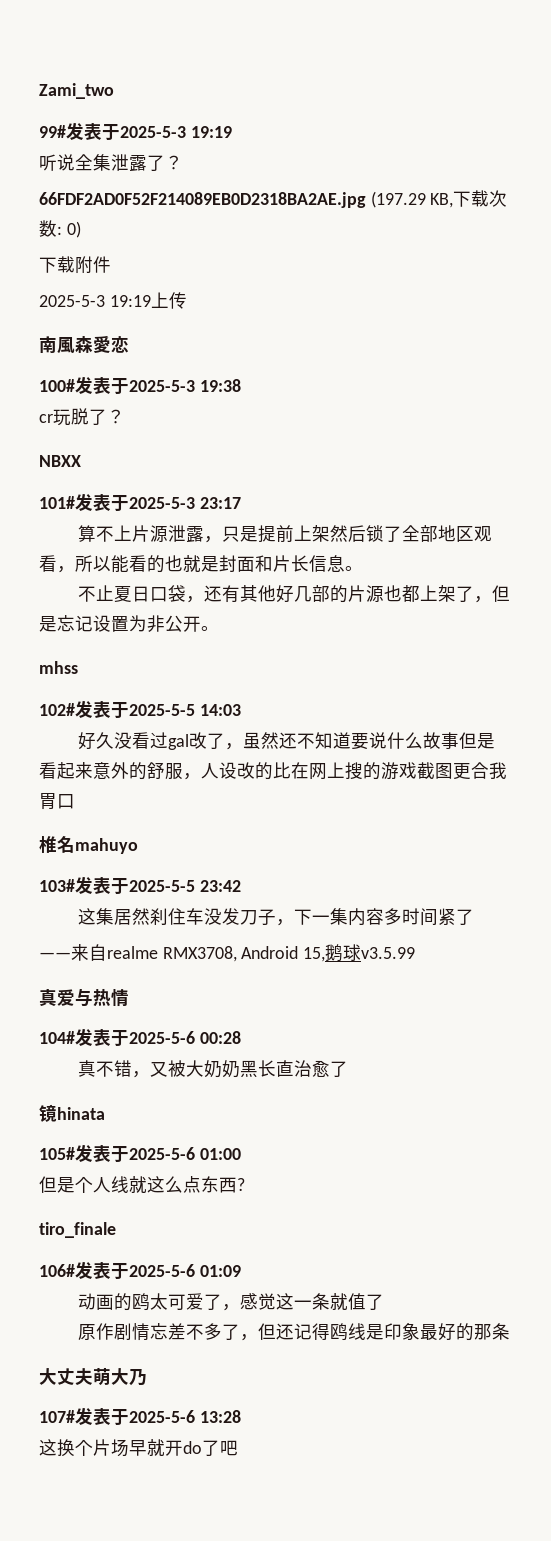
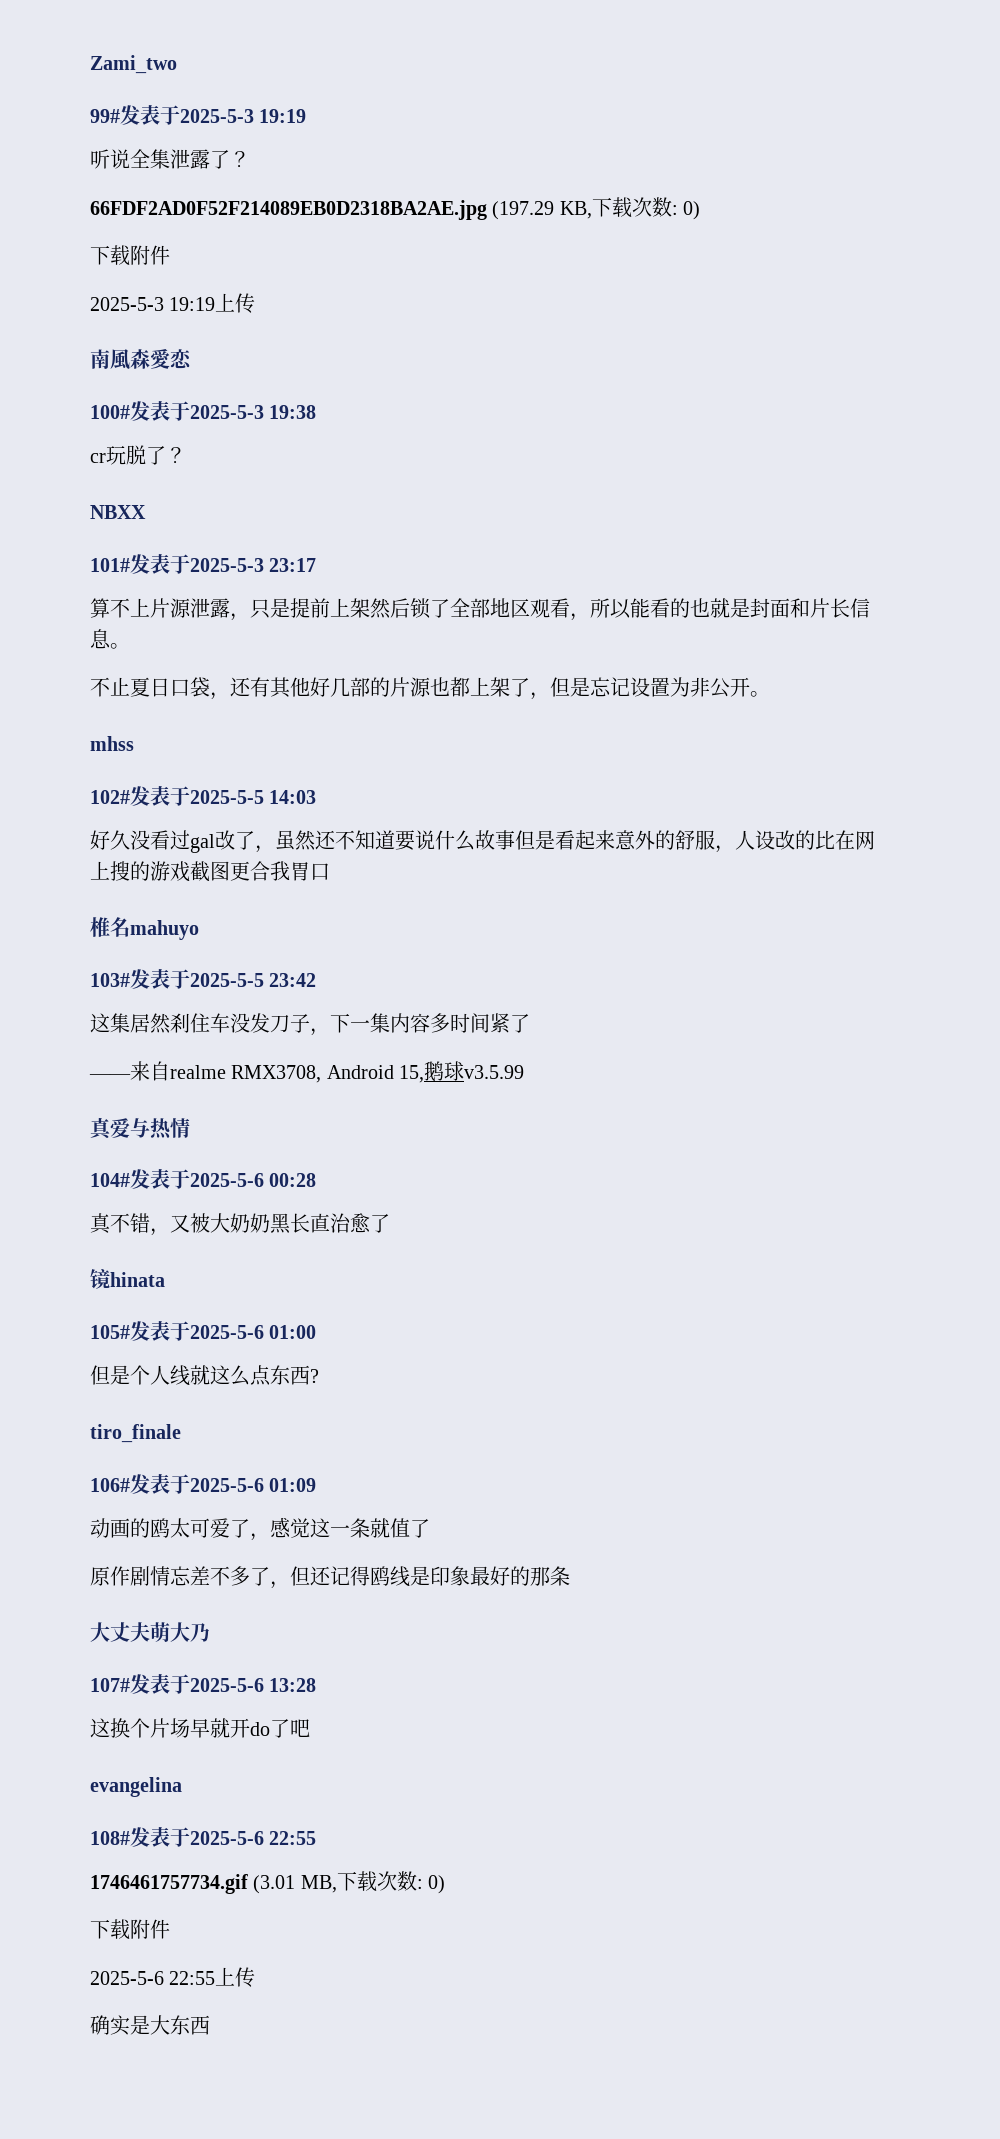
+ evangelina
+ 108#发表于2025-5-6 22:55
+ 1746461757734.gif (3.01 MB,下载次数: 0)
+ 下载附件
+ 2025-5-6 22:55上传
+ 确实是大东西

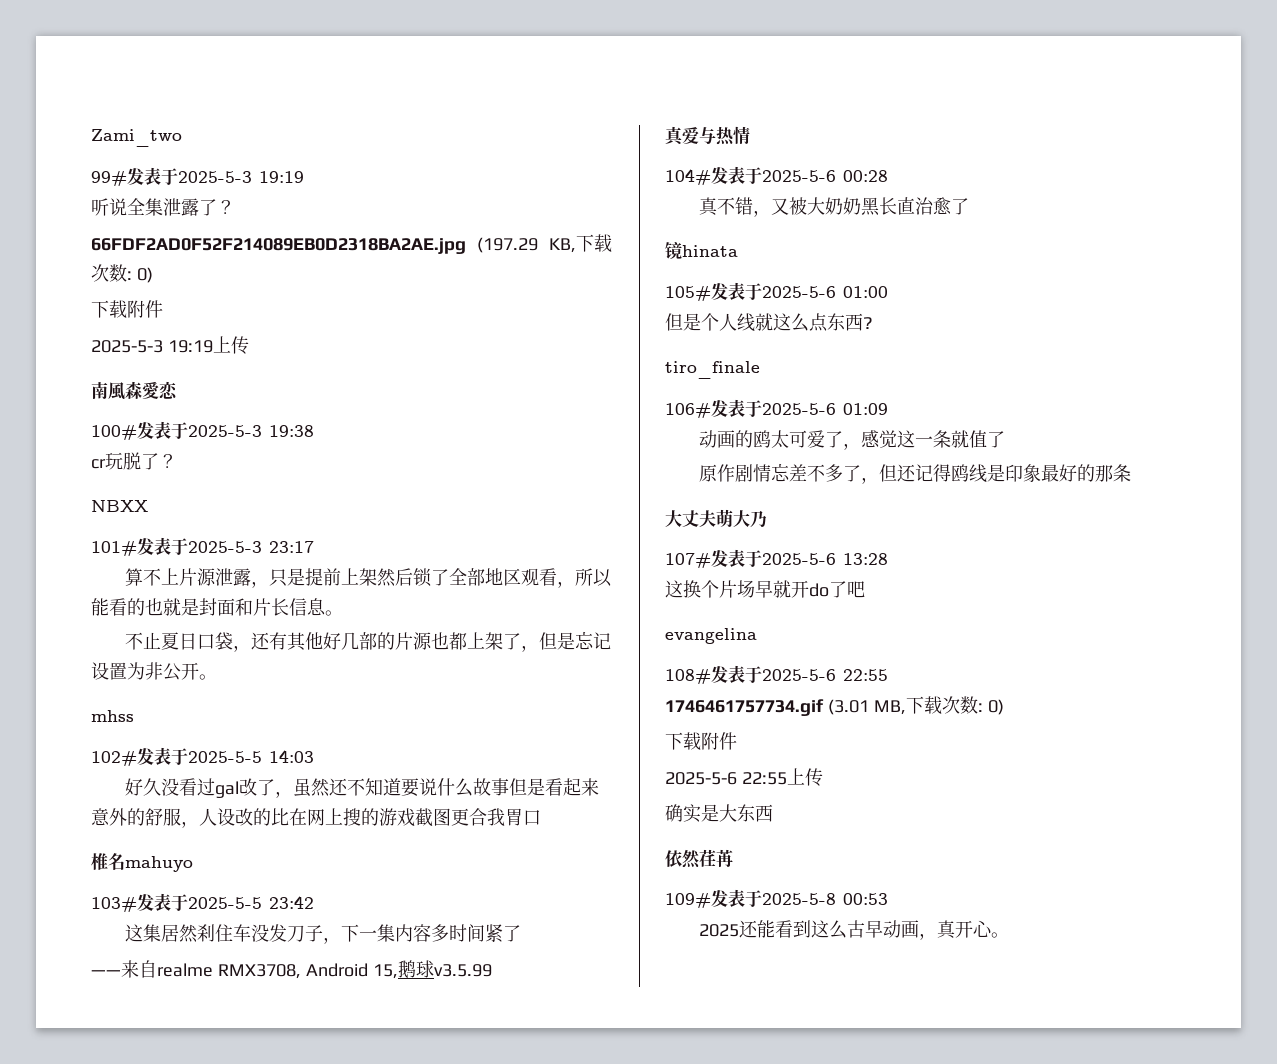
+ 依然荏苒
+ 109#发表于2025-5-8 00:53
+ 2025还能看到这么古早动画，真开心。

